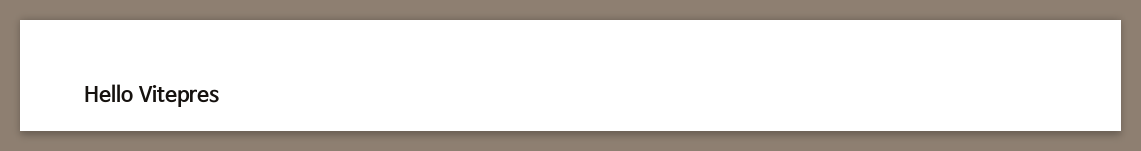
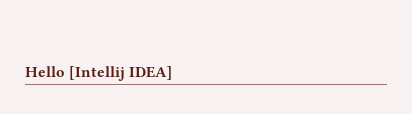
- Hello Vitepres
+ Hello [Intellij IDEA]

